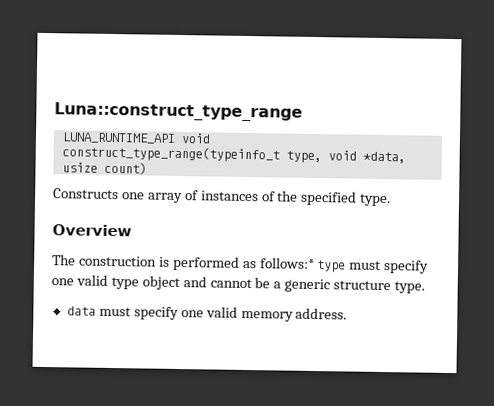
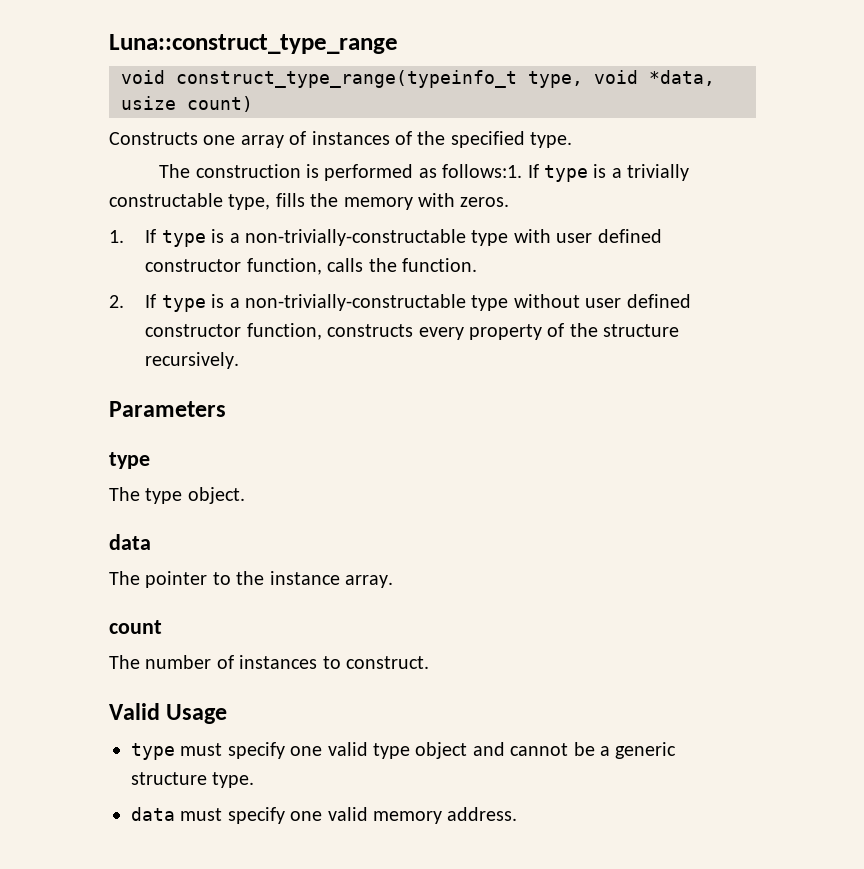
- LUNA_RUNTIME_API void construct_type_range(typeinfo_t type, void *data, usize count)
+ void construct_type_range(typeinfo_t type, void *data, usize count)
- Overview
- The construction is performed as follows:* type must specify one valid type object and cannot be a generic structure type.
+ The construction is performed as follows:1. If type is a trivially constructable type, fills the memory with zeros.
+ 1. If type is a non-trivially-constructable type with user defined constructor function, calls the function.
+ 2. If type is a non-trivially-constructable type without user defined constructor function, constructs every property of the structure recursively.
+ Parameters
+ type
+ The type object.
+ data
+ The pointer to the instance array.
+ count
+ The number of instances to construct.
+ Valid Usage
+ type must specify one valid type object and cannot be a generic structure type.

